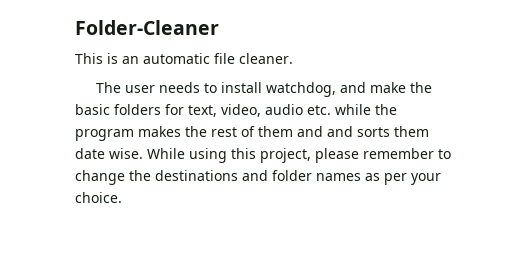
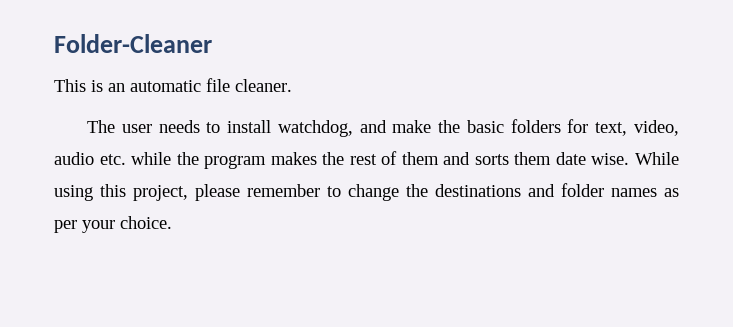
- The user needs to install watchdog, and make the basic folders for text, video, audio etc. while the program makes the rest of them and and sorts them date wise.
+ The user needs to install watchdog, and make the basic folders for text, video, audio etc. while the program makes the rest of them and sorts them date wise.

